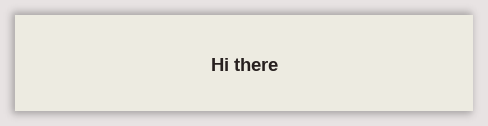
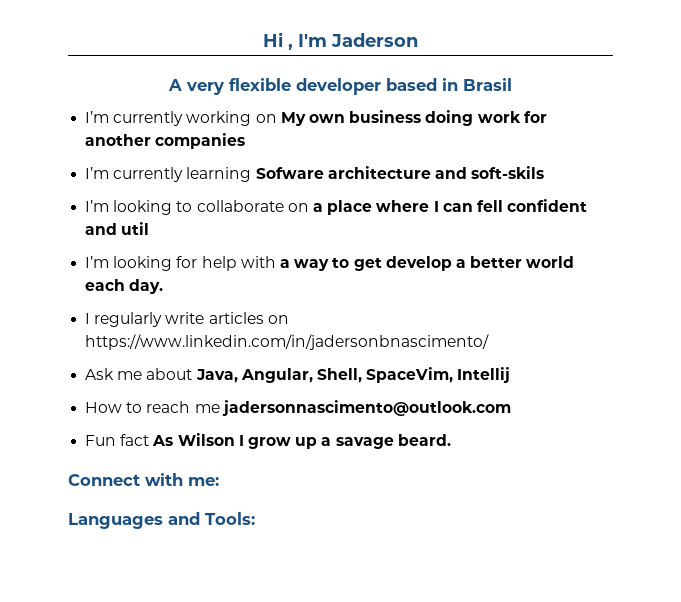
- Hi there
+ Hi , I'm Jaderson
+ A very flexible developer based in Brasil
+ I’m currently working on My own business doing work for another companies
+ I’m currently learning Sofware architecture and soft-skils
+ I’m looking to collaborate on a place where I can fell confident and util
+ I’m looking for help with a way to get develop a better world each day.
+ I regularly write articles on https://www.linkedin.com/in/jadersonbnascimento/
+ Ask me about Java, Angular, Shell, SpaceVim, Intellij
+ How to reach me jadersonnascimento@outlook.com
+ Fun fact As Wilson I grow up a savage beard.
+ Connect with me:
+ Languages and Tools:

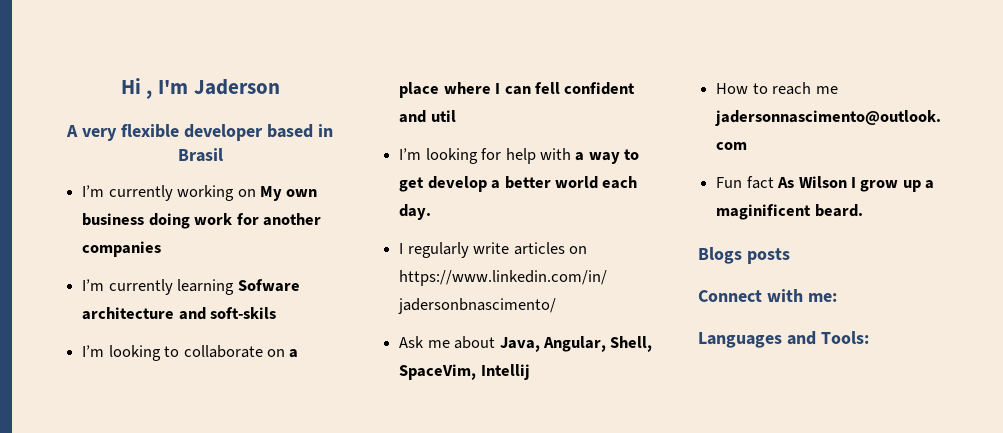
- Fun fact As Wilson I grow up a savage beard.
+ Fun fact As Wilson I grow up a maginificent beard.
+ Blogs posts

